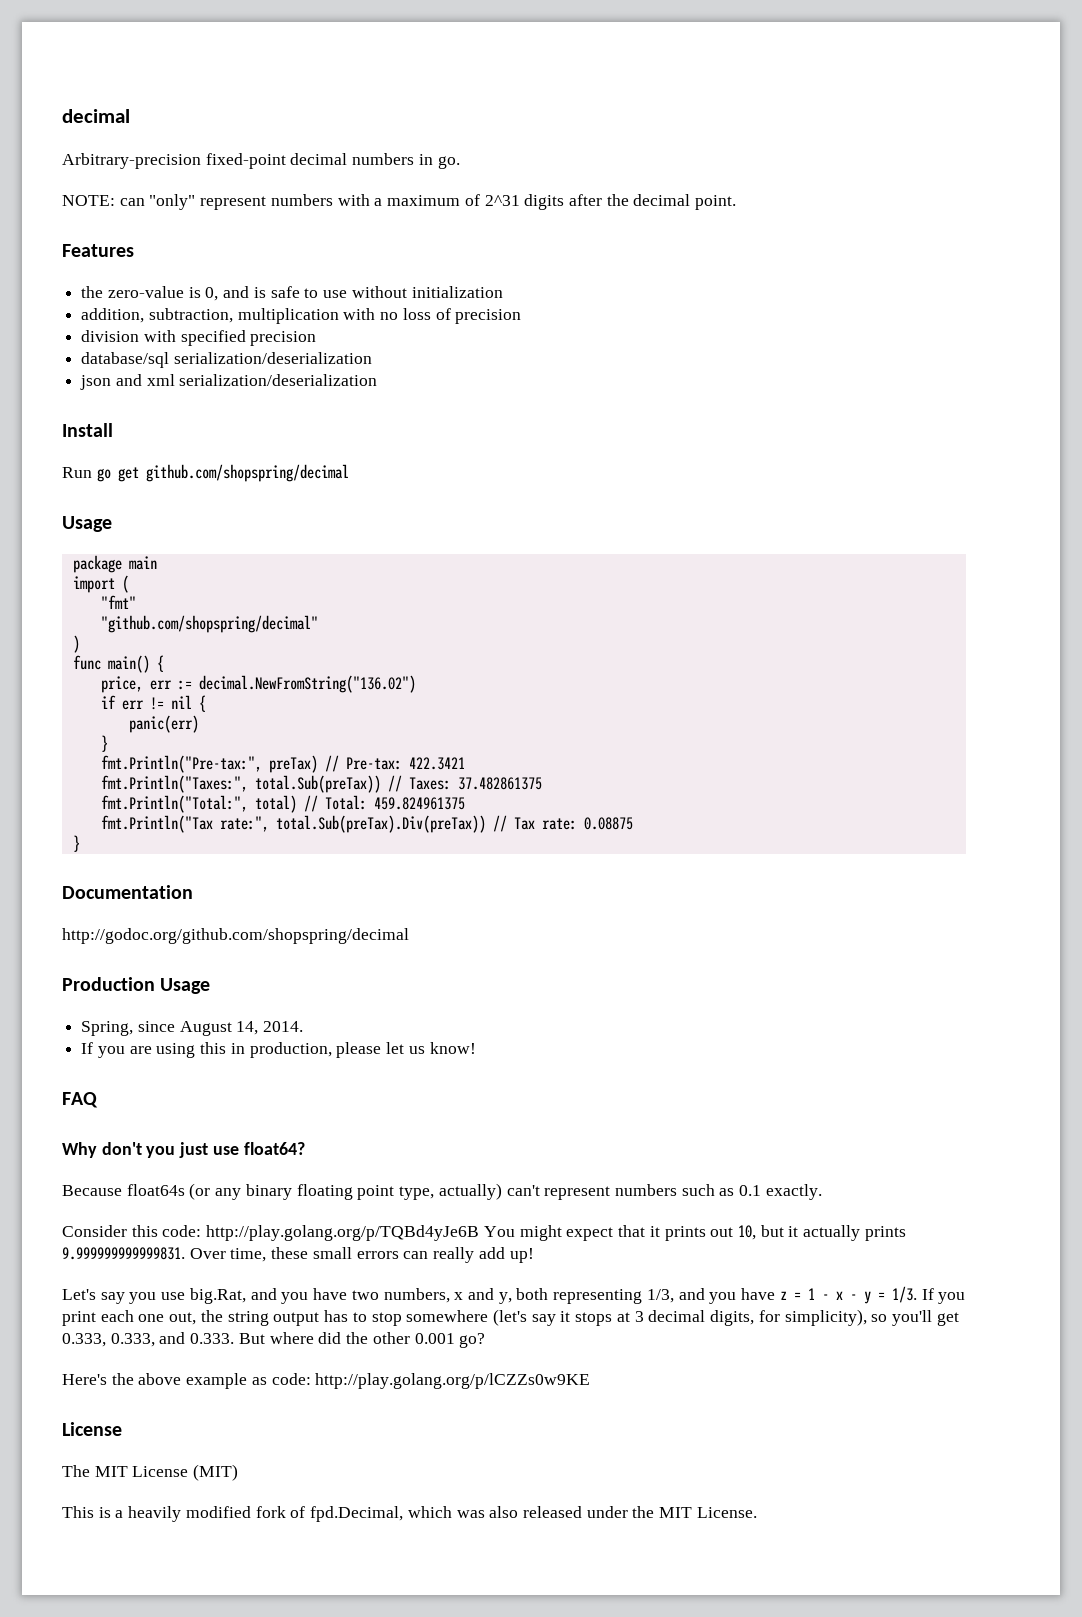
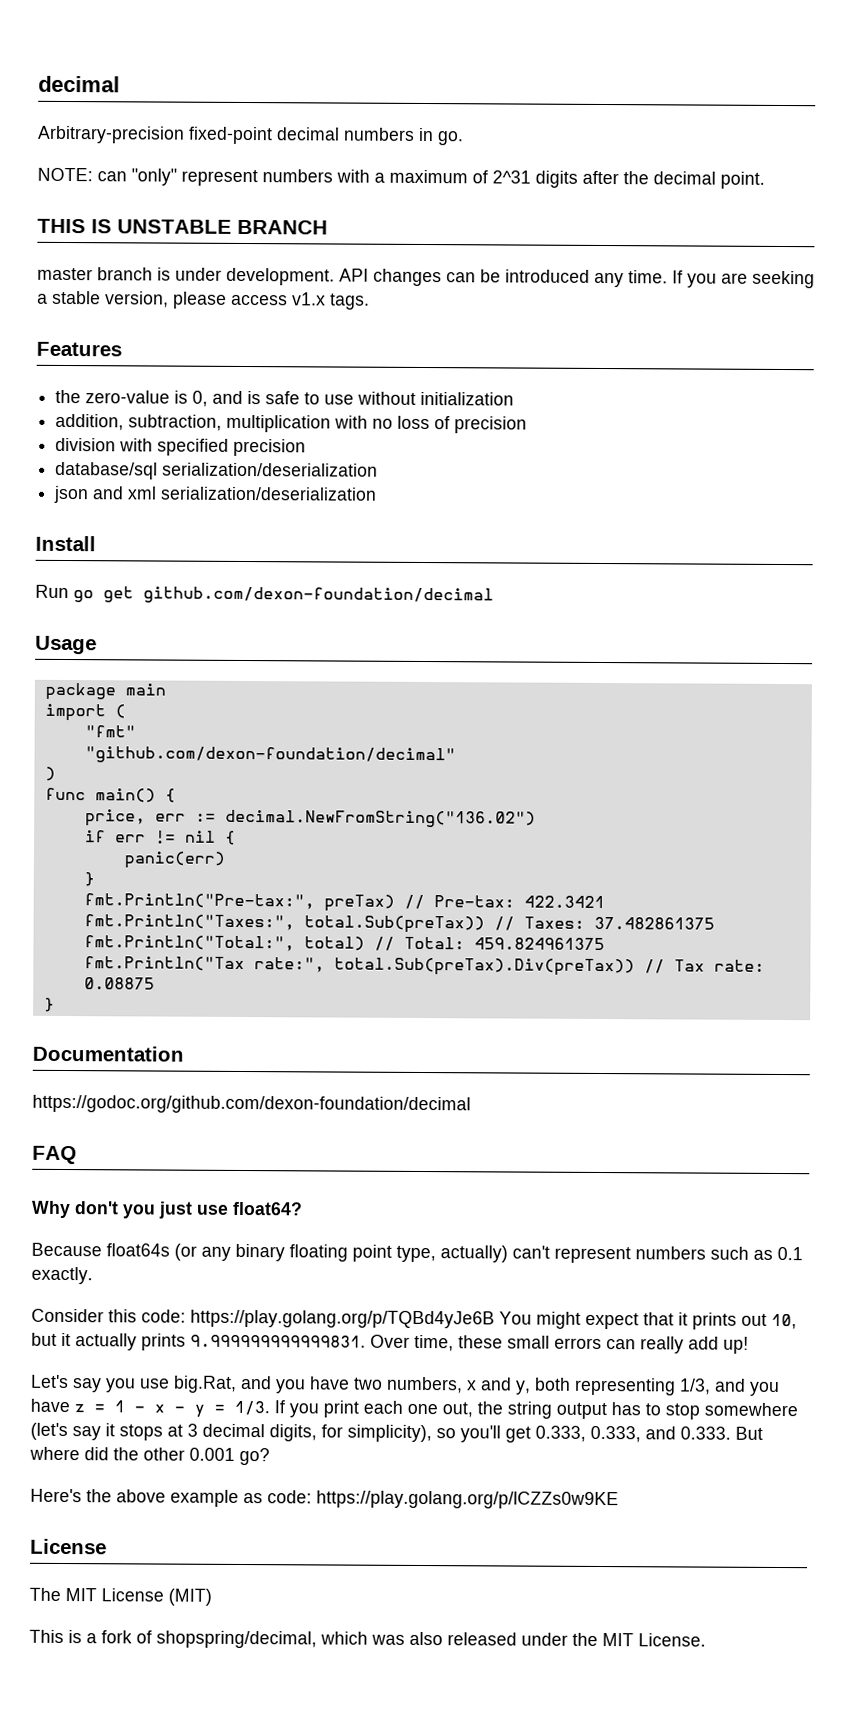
+ THIS IS UNSTABLE BRANCH
+ master branch is under development. API changes can be introduced any time. If you are seeking a stable version, please access v1.x tags.
- Run go get github.com/shopspring/decimal
+ Run go get github.com/dexon-foundation/decimal
- "github.com/shopspring/decimal"
+ "github.com/dexon-foundation/decimal"
- http://godoc.org/github.com/shopspring/decimal
- Production Usage
- Spring, since August 14, 2014.
- If you are using this in production, please let us know!
+ https://godoc.org/github.com/dexon-foundation/decimal
- Consider this code: http://play.golang.org/p/TQBd4yJe6B You might expect that it prints out 10, but it actually prints 9.999999999999831. Over time, these small errors can really add up!
+ Consider this code: https://play.golang.org/p/TQBd4yJe6B You might expect that it prints out 10, but it actually prints 9.999999999999831. Over time, these small errors can really add up!
- Here's the above example as code: http://play.golang.org/p/lCZZs0w9KE
+ Here's the above example as code: https://play.golang.org/p/lCZZs0w9KE
- This is a heavily modified fork of fpd.Decimal, which was also released under the MIT License.
+ This is a fork of shopspring/decimal, which was also released under the MIT License.

